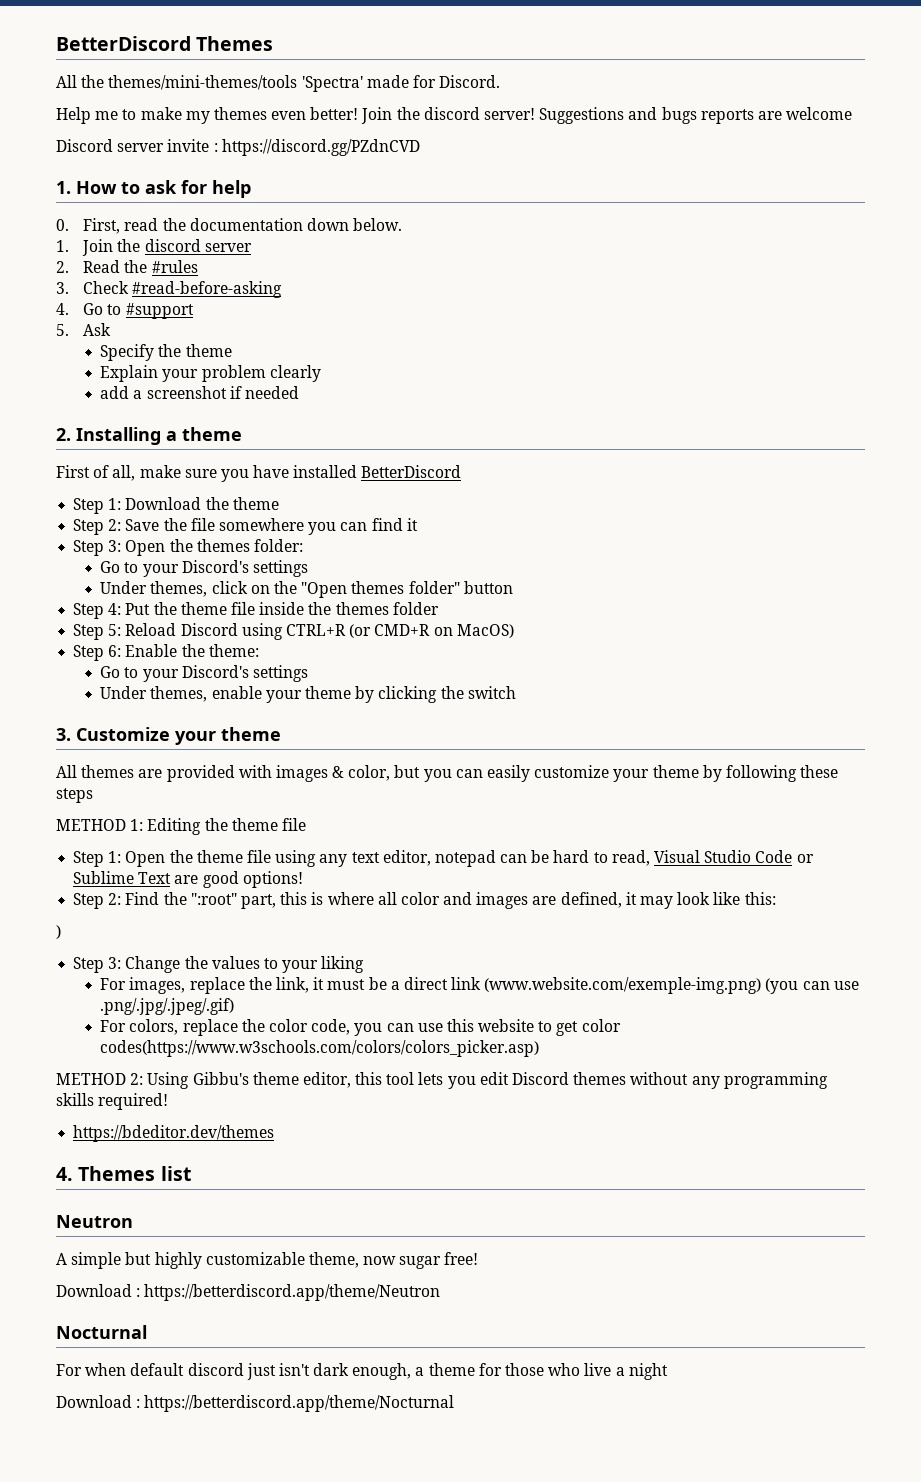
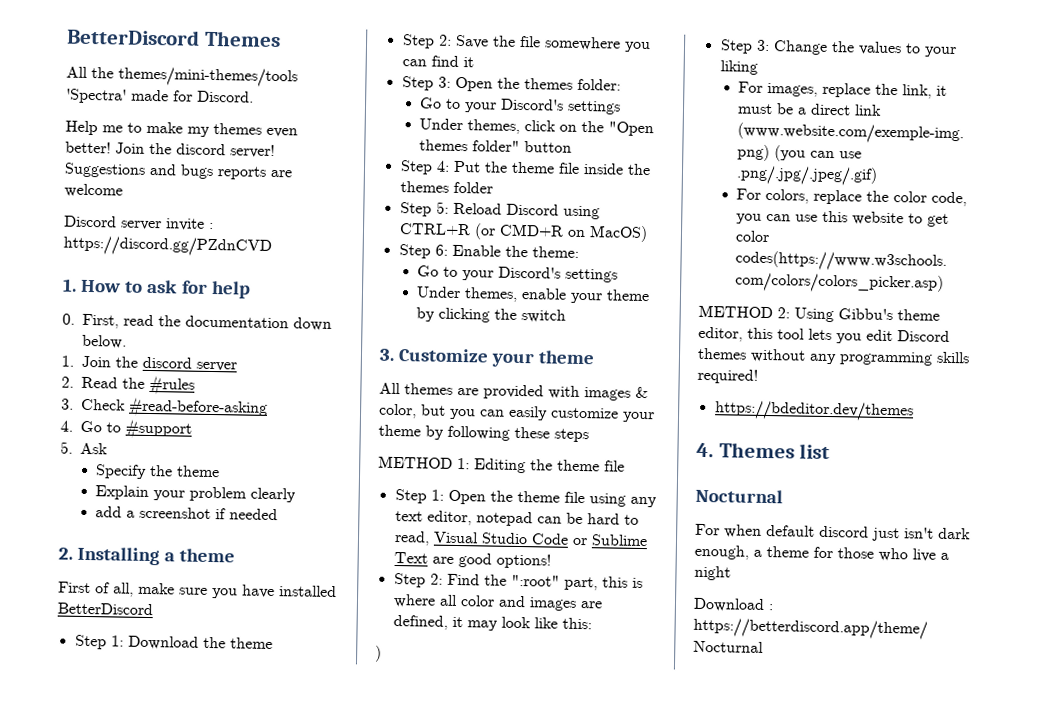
- Neutron
- A simple but highly customizable theme, now sugar free!
- Download : https://betterdiscord.app/theme/Neutron

